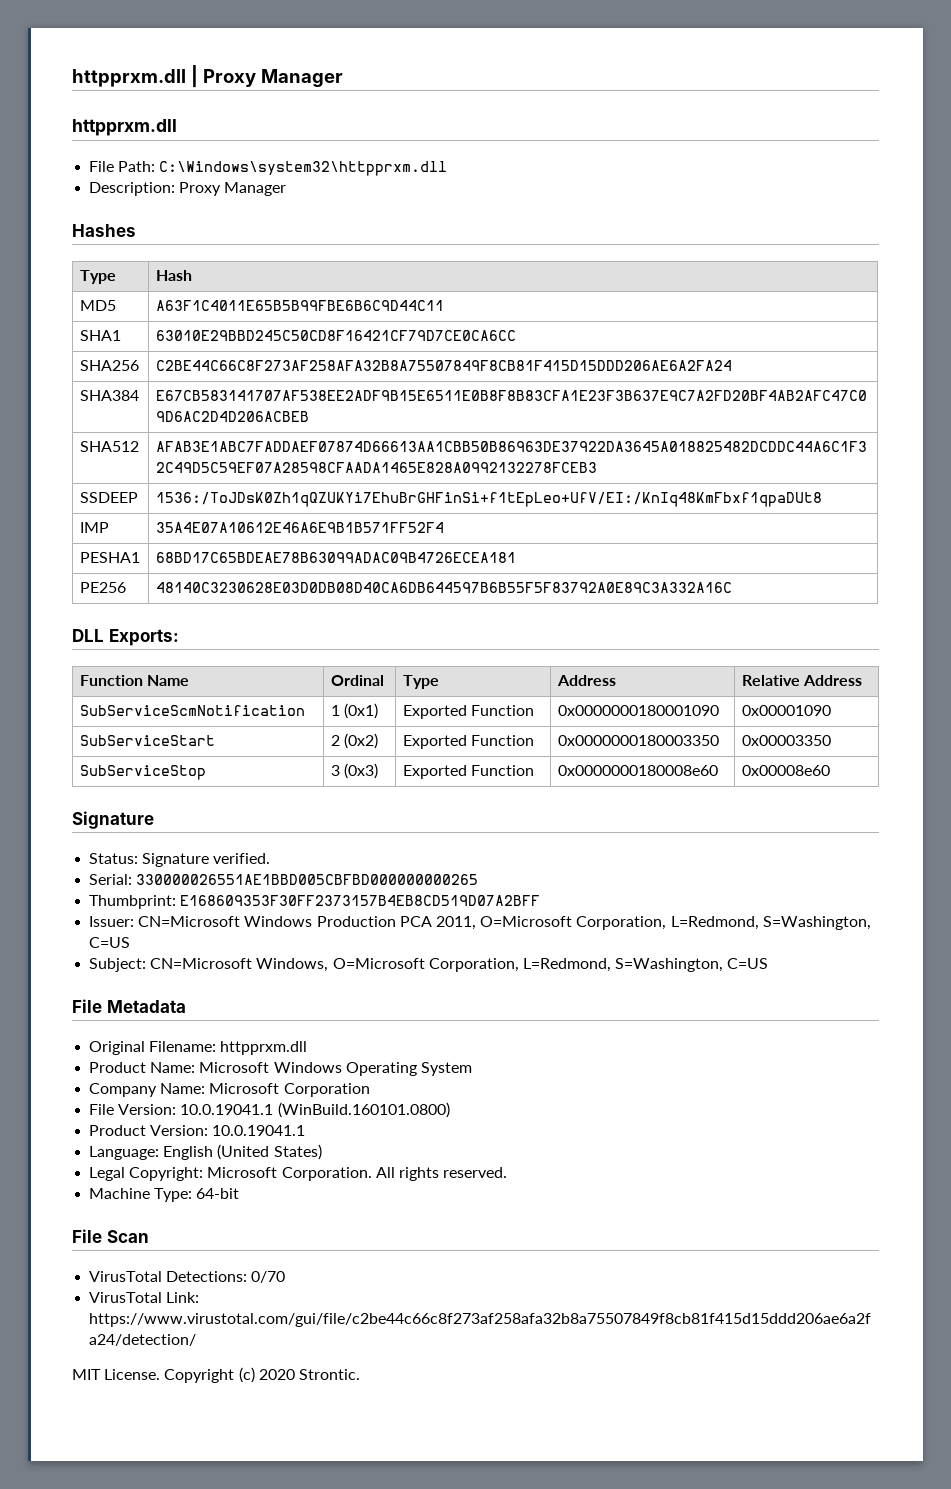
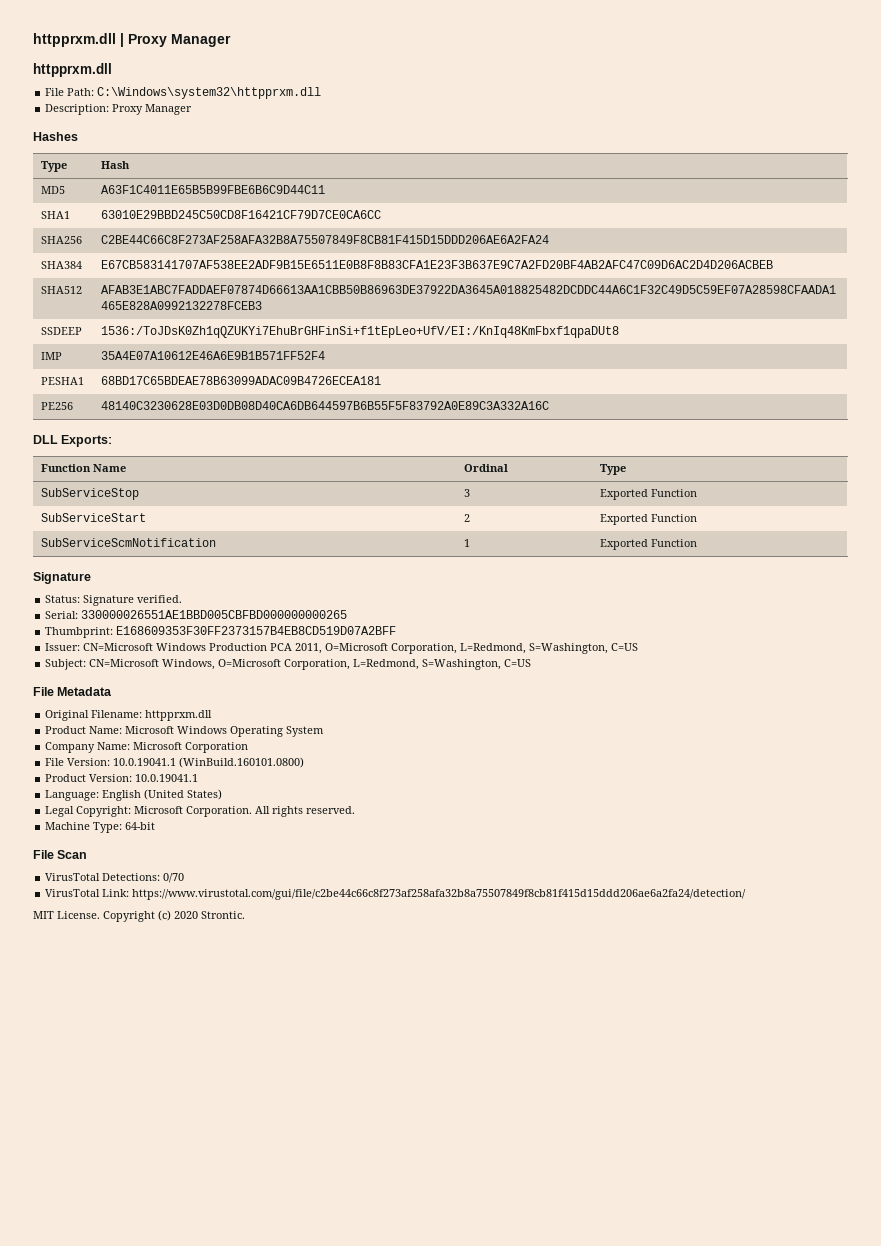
- Function Name | Ordinal | Type | Address | Relative Address
+ Function Name | Ordinal | Type
+ SubServiceStop | 3 | Exported Function
+ SubServiceStart | 2 | Exported Function
- SubServiceScmNotification | 1 (0x1) | Exported Function | 0x0000000180001090 | 0x00001090
- SubServiceStart | 2 (0x2) | Exported Function | 0x0000000180003350 | 0x00003350
- SubServiceStop | 3 (0x3) | Exported Function | 0x0000000180008e60 | 0x00008e60
+ SubServiceScmNotification | 1 | Exported Function

